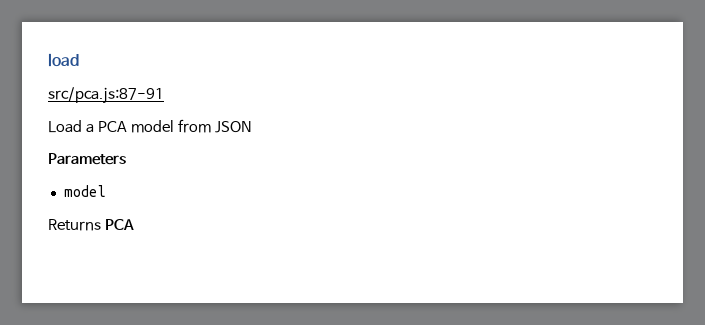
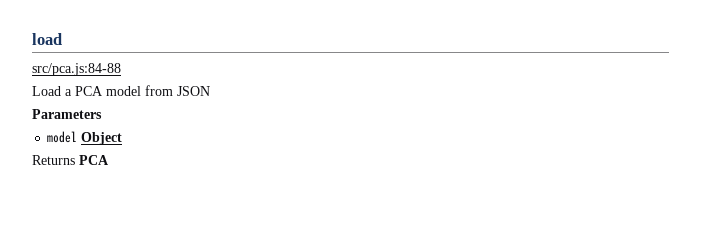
- src/pca.js:87-91
+ src/pca.js:84-88
  Parameters
- model
+ model Object

